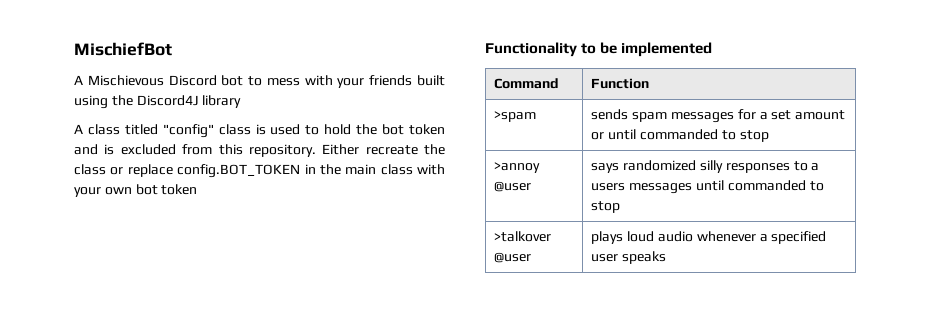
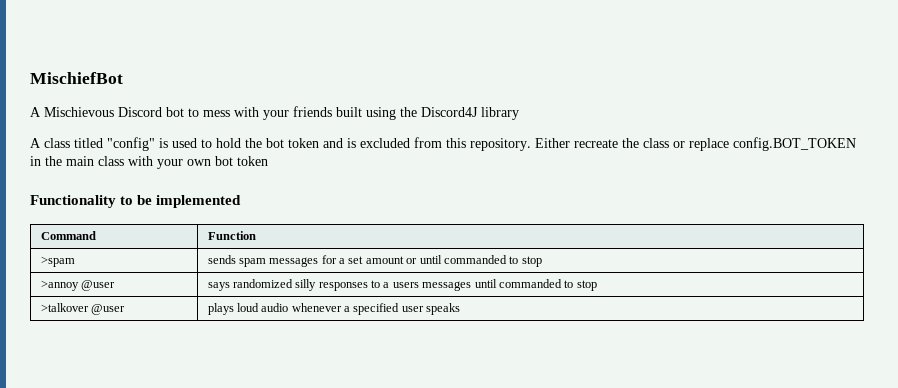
- A class titled "config" class is used to hold the bot token and is excluded from this repository.
+ A class titled "config" is used to hold the bot token and is excluded from this repository.

